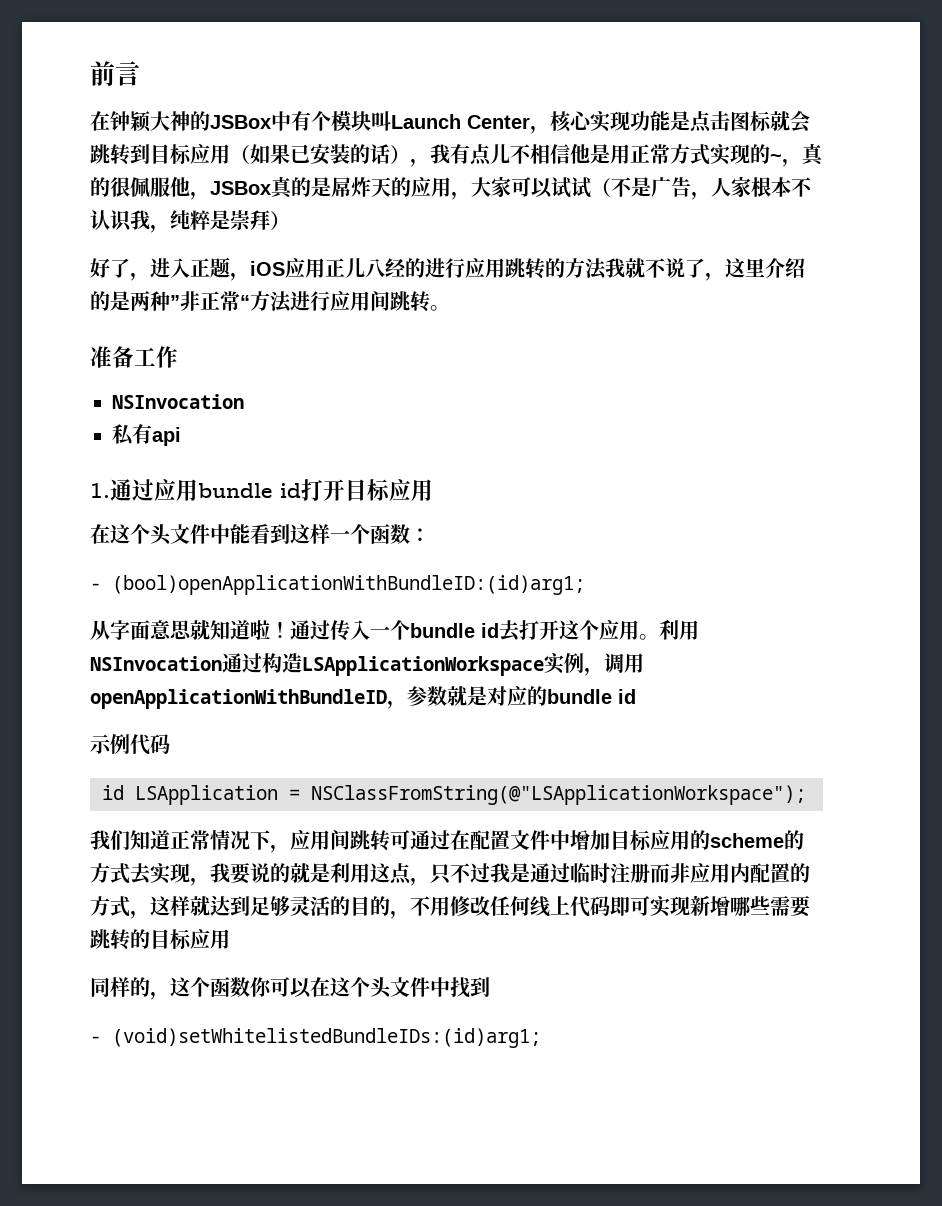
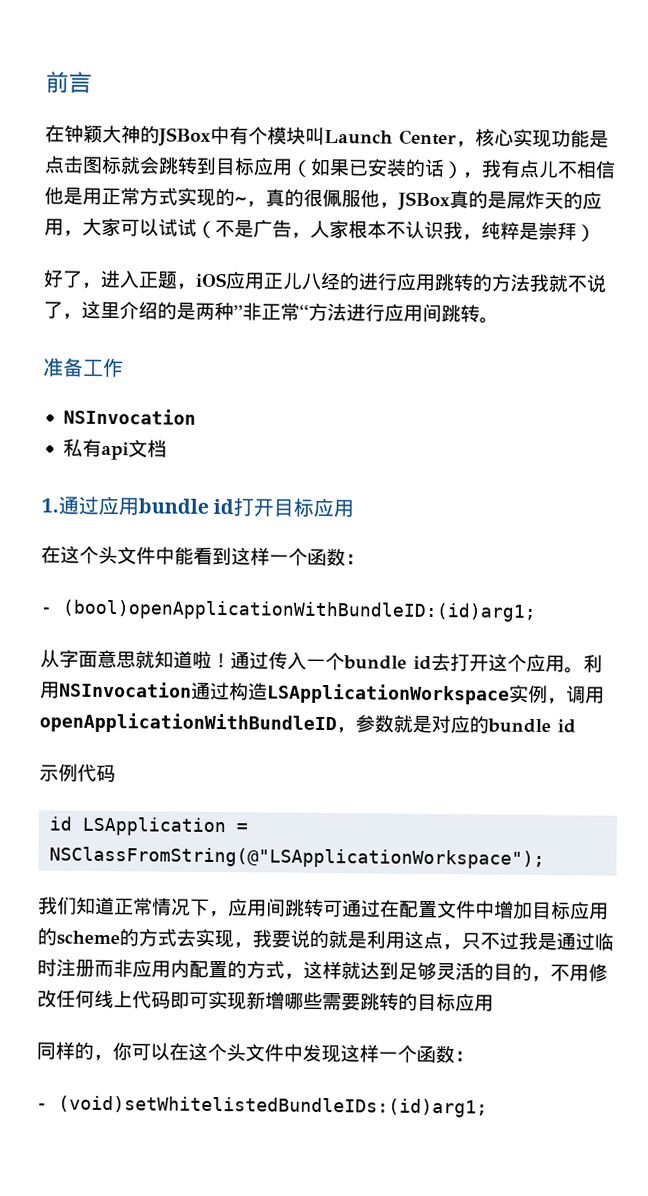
- 私有api
+ 私有api文档
- 同样的，这个函数你可以在这个头文件中找到
+ 同样的，你可以在这个头文件中发现这样一个函数：

